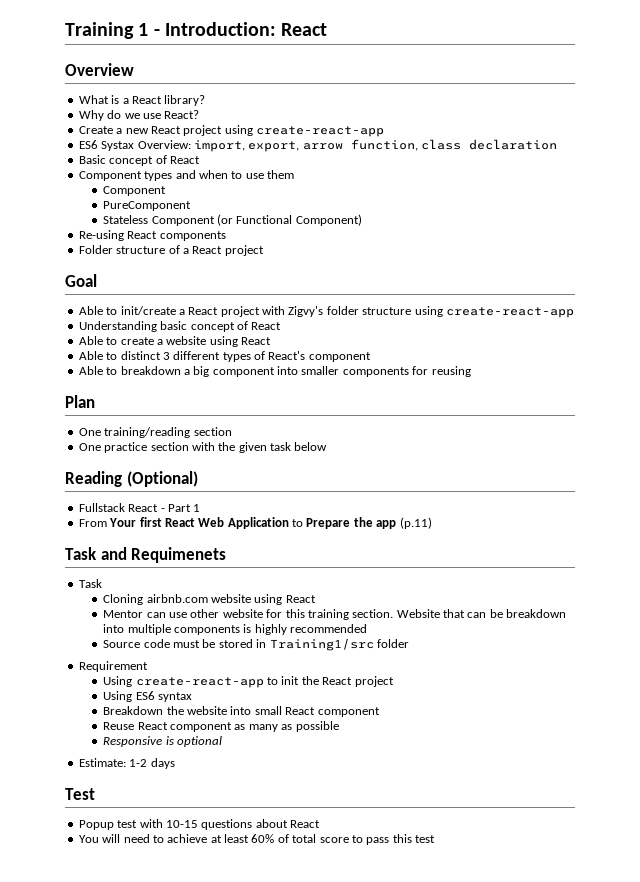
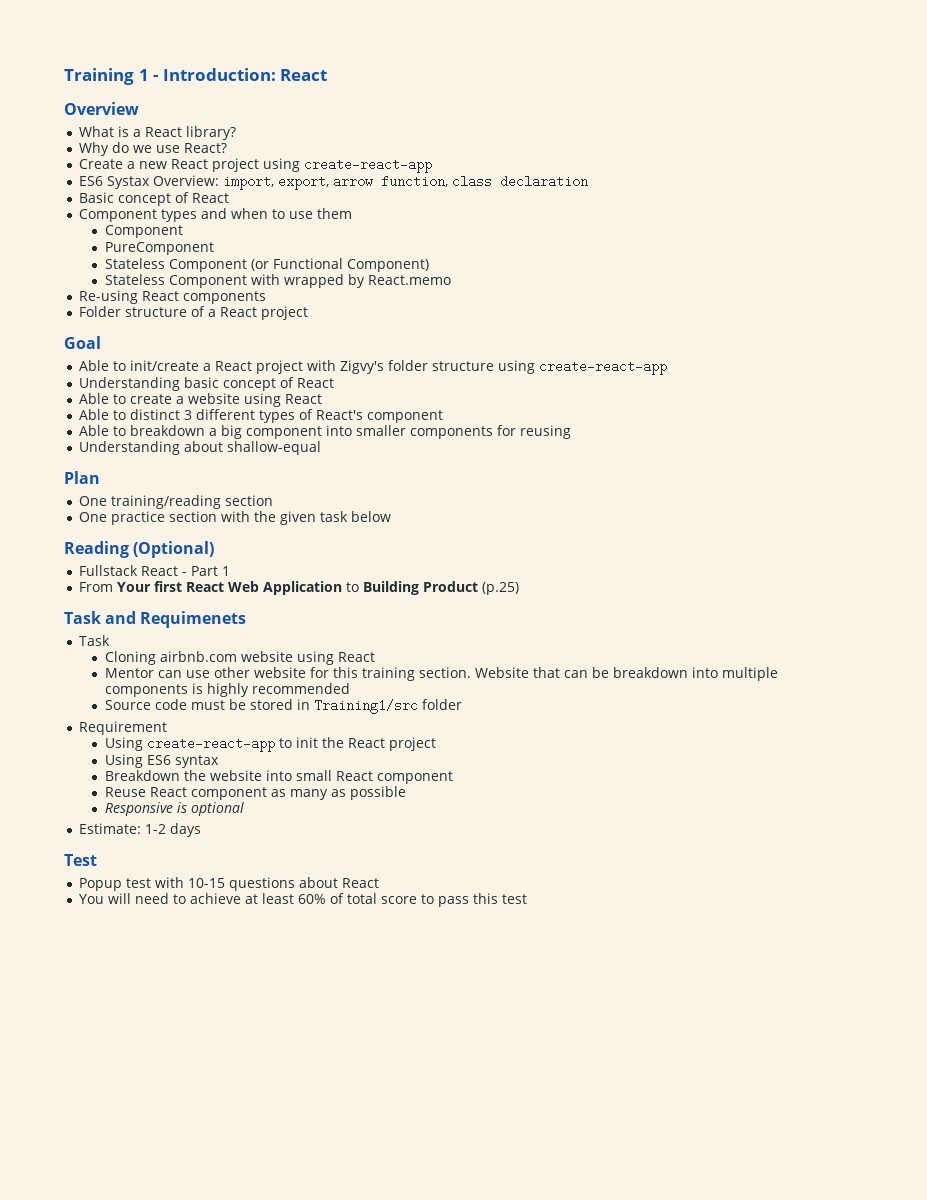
+ Stateless Component with wrapped by React.memo
+ Understanding about shallow-equal
- From Your first React Web Application to Prepare the app (p.11)
+ From Your first React Web Application to Building Product (p.25)

